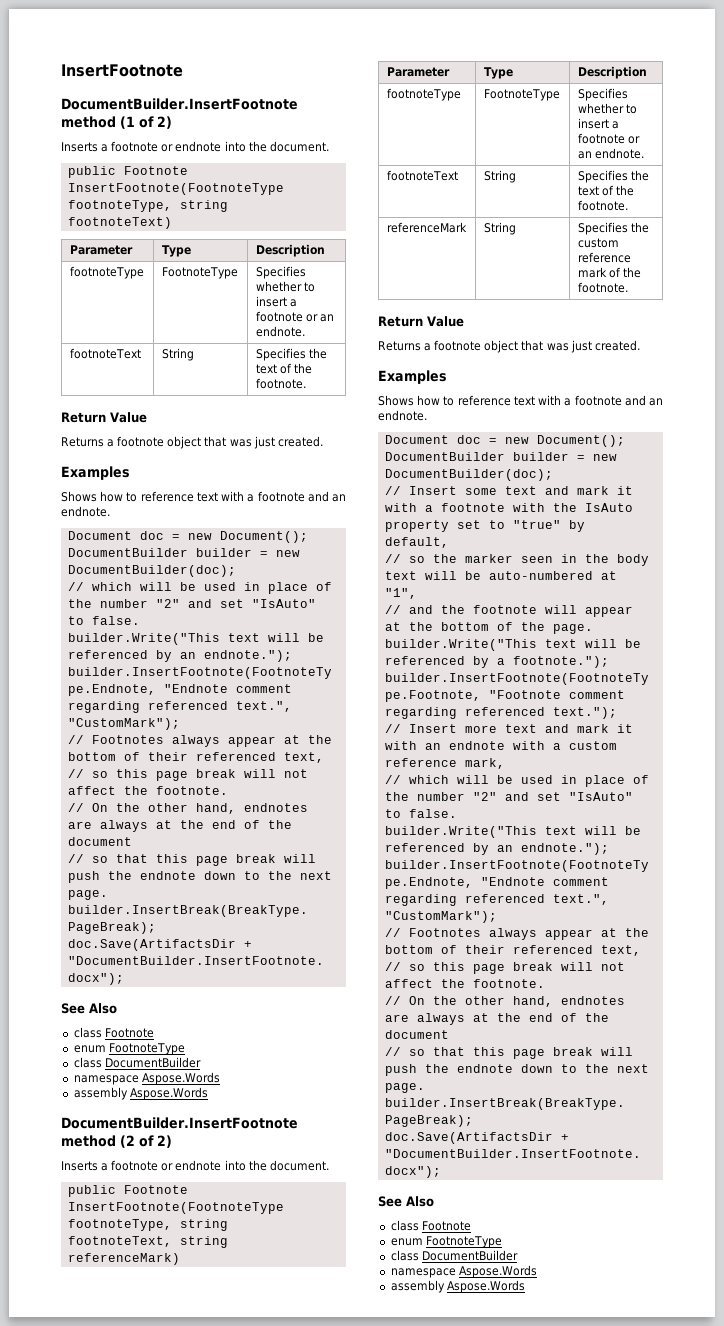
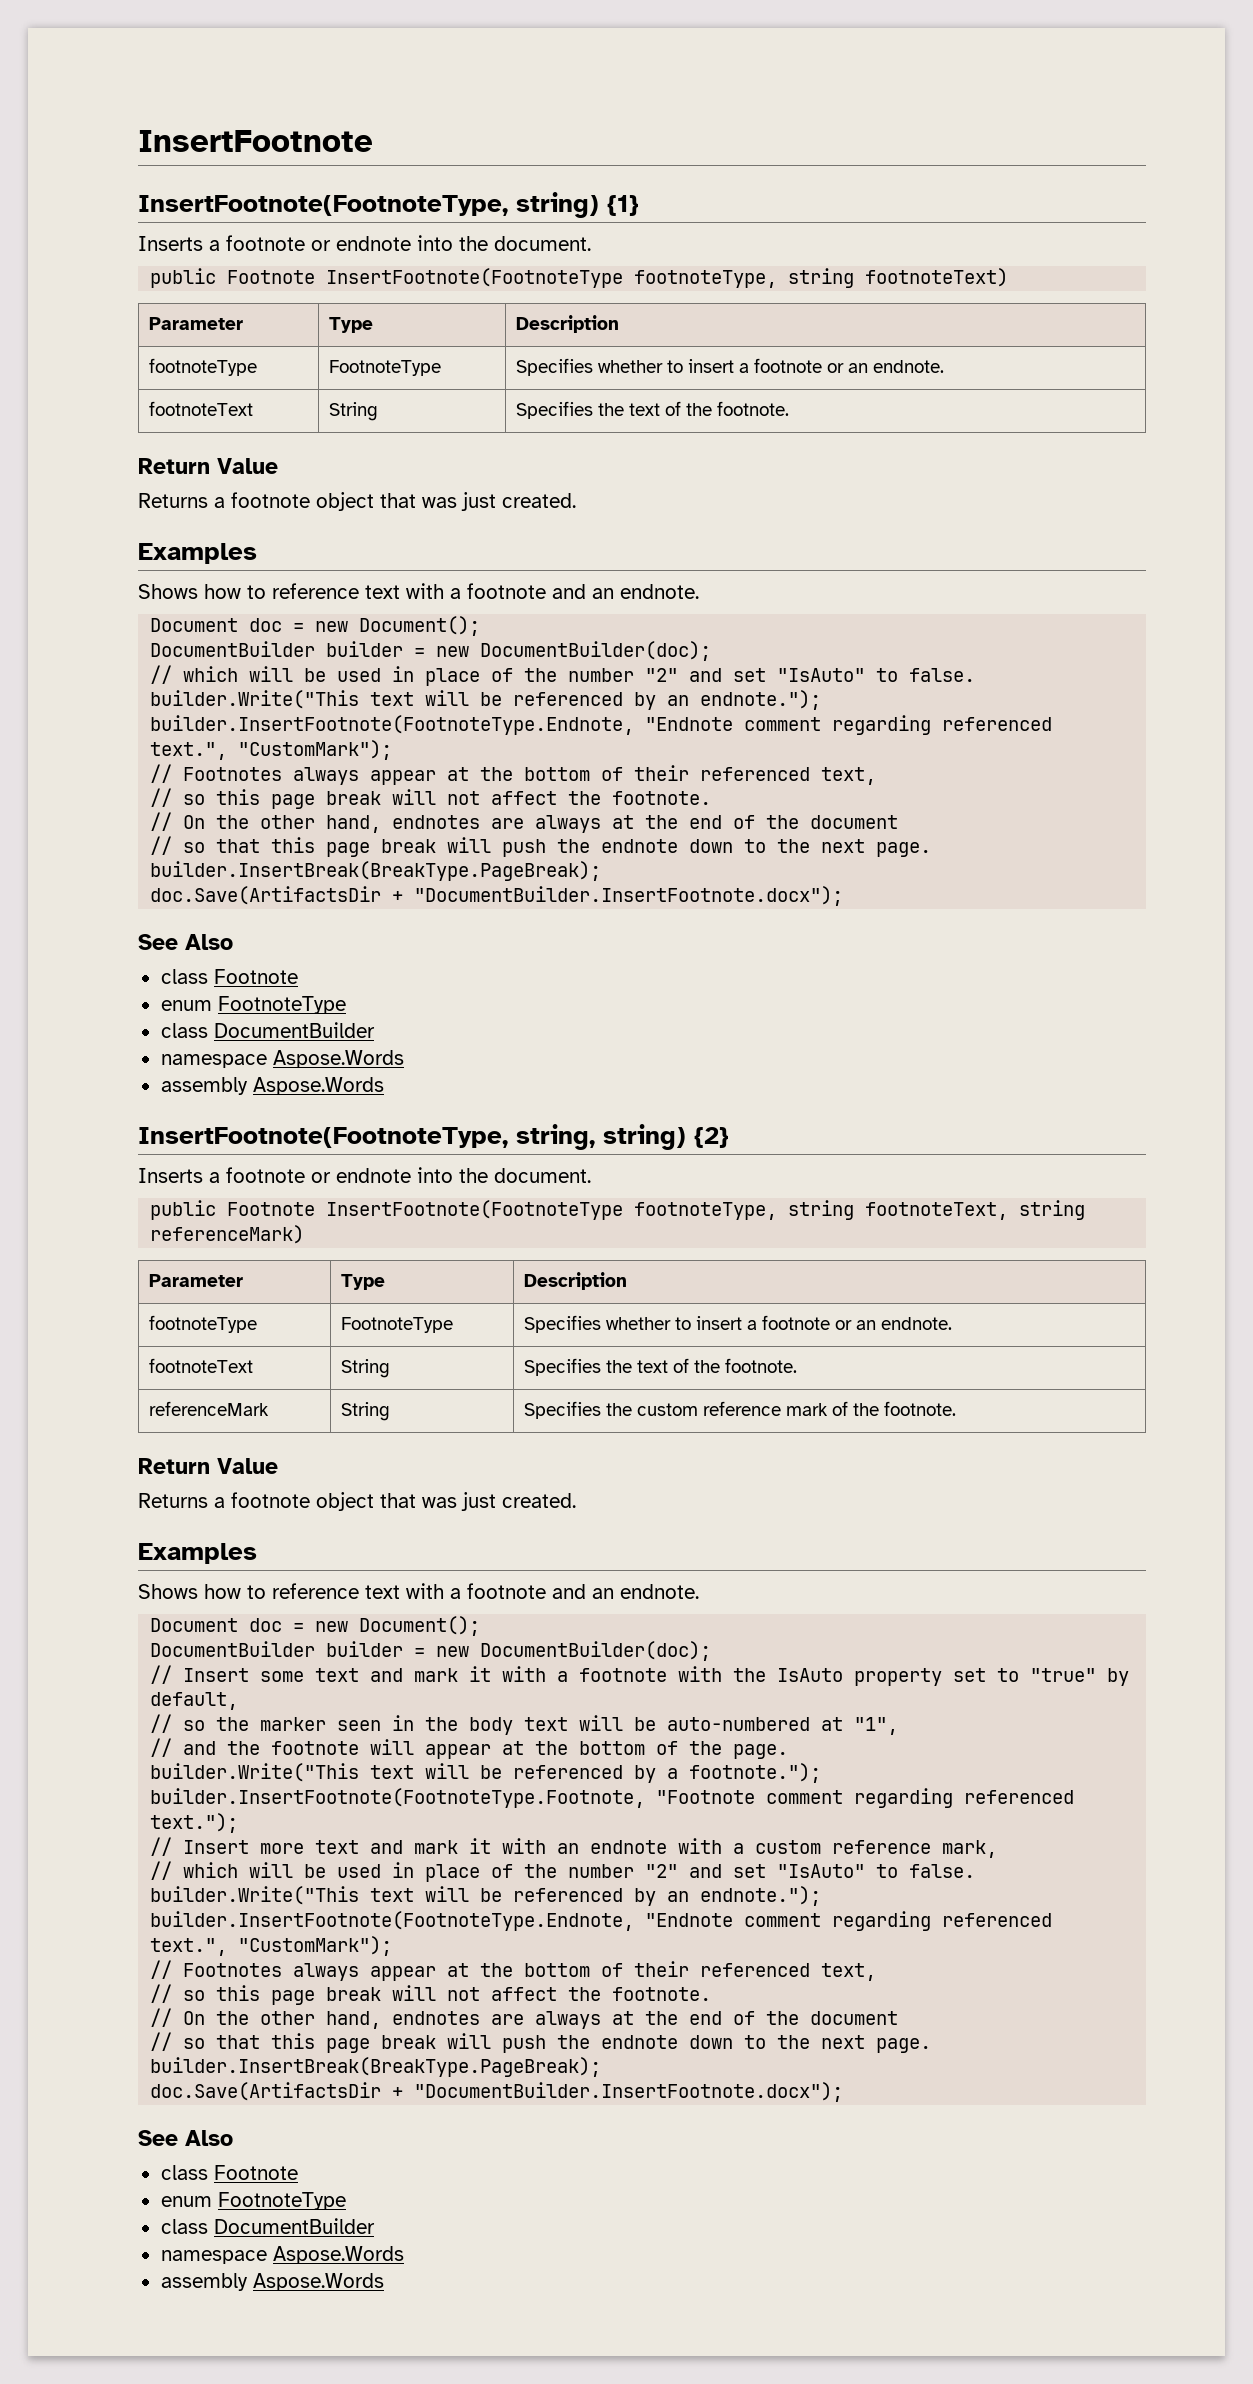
- DocumentBuilder.InsertFootnote method (1 of 2)
+ InsertFootnote(FootnoteType, string) {1}
- DocumentBuilder.InsertFootnote method (2 of 2)
+ InsertFootnote(FootnoteType, string, string) {2}

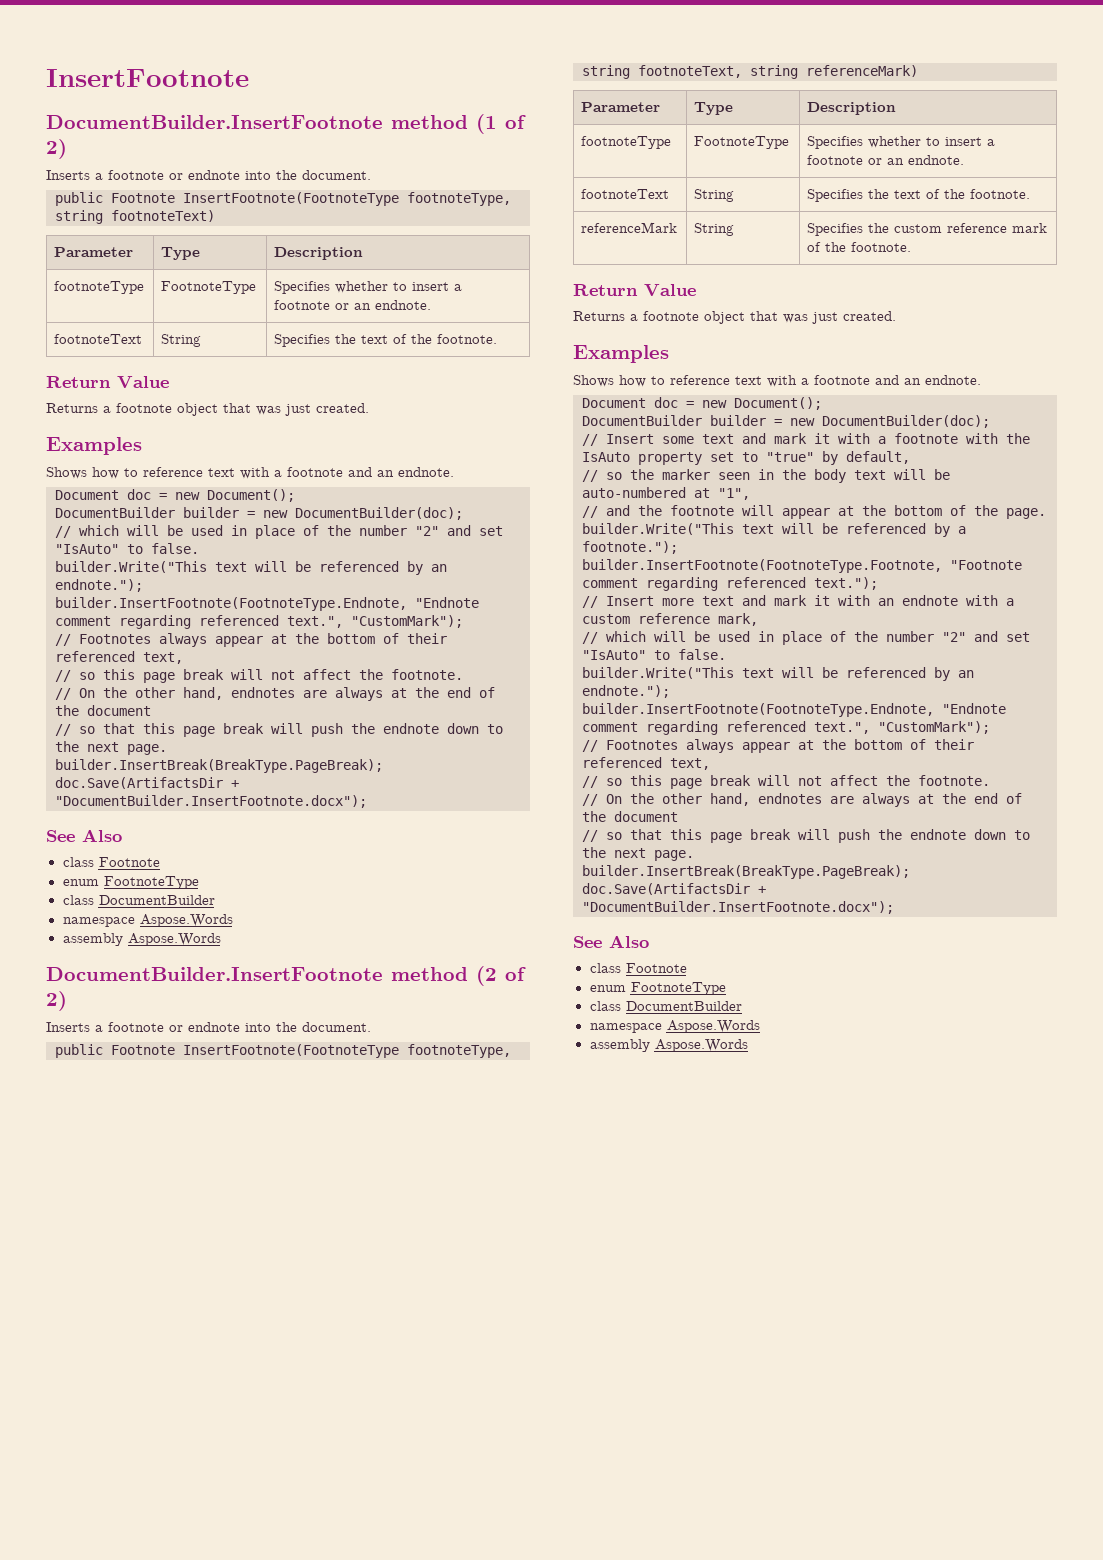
- InsertFootnote(FootnoteType, string) {1}
+ DocumentBuilder.InsertFootnote method (1 of 2)
- InsertFootnote(FootnoteType, string, string) {2}
+ DocumentBuilder.InsertFootnote method (2 of 2)

